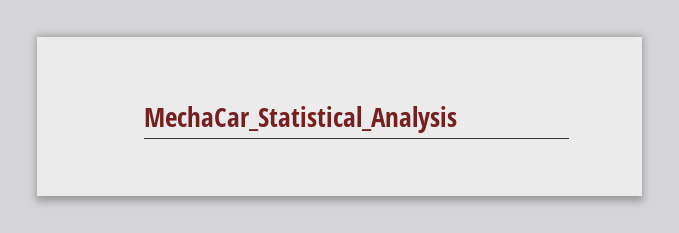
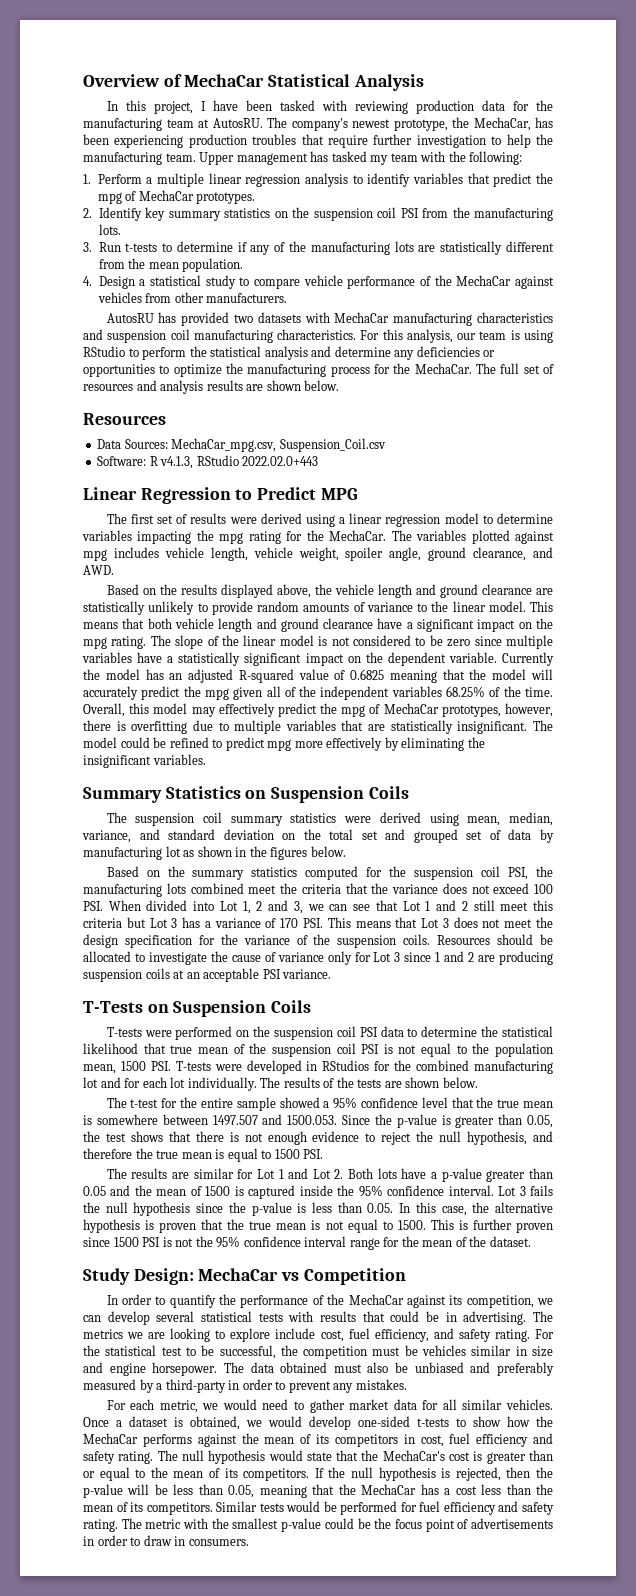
- MechaCar_Statistical_Analysis
+ Overview of MechaCar Statistical Analysis
+ In this project, I have been tasked with reviewing production data for the manufacturing team at AutosRU. The company's newest prototype, the MechaCar, has been experiencing production troubles that require further investigation to help the manufacturing team. Upper management has tasked my team with the following:
+ 1. Perform a multiple linear regression analysis to identify variables that predict the mpg of MechaCar prototypes.
+ 2. Identify key summary statistics on the suspension coil PSI from the manufacturing lots.
+ 3. Run t-tests to determine if any of the manufacturing lots are statistically different from the mean population.
+ 4. Design a statistical study to compare vehicle performance of the MechaCar against vehicles from other manufacturers.
+ AutosRU has provided two datasets with MechaCar manufacturing characteristics and suspension coil manufacturing characteristics. For this analysis, our team is using RStudio to perform the statistical analysis and determine any deficiencies or opportunities to optimize the manufacturing process for the MechaCar. The full set of resources and analysis results are shown below.
+ Resources
+ Data Sources: MechaCar_mpg.csv, Suspension_Coil.csv
+ Software: R v4.1.3, RStudio 2022.02.0+443
+ Linear Regression to Predict MPG
+ The first set of results were derived using a linear regression model to determine variables impacting the mpg rating for the MechaCar. The variables plotted against mpg includes vehicle length, vehicle weight, spoiler angle, ground clearance, and AWD.
+ Based on the results displayed above, the vehicle length and ground clearance are statistically unlikely to provide random amounts of variance to the linear model. This means that both vehicle length and ground clearance have a significant impact on the mpg rating. The slope of the linear model is not considered to be zero since multiple variables have a statistically significant impact on the dependent variable. Currently the model has an adjusted R-squared value of 0.6825 meaning that the model will accurately predict the mpg given all of the independent variables 68.25% of the time. Overall, this model may effectively predict the mpg of MechaCar prototypes, however, there is overfitting due to multiple variables that are statistically insignificant. The model could be refined to predict mpg more effectively by eliminating the insignificant variables.
+ Summary Statistics on Suspension Coils
+ The suspension coil summary statistics were derived using mean, median, variance, and standard deviation on the total set and grouped set of data by manufacturing lot as shown in the figures below.
+ Based on the summary statistics computed for the suspension coil PSI, the manufacturing lots combined meet the criteria that the variance does not exceed 100 PSI. When divided into Lot 1, 2 and 3, we can see that Lot 1 and 2 still meet this criteria but Lot 3 has a variance of 170 PSI. This means that Lot 3 does not meet the design specification for the variance of the suspension coils. Resources should be allocated to investigate the cause of variance only for Lot 3 since 1 and 2 are producing suspension coils at an acceptable PSI variance.
+ T-Tests on Suspension Coils
+ T-tests were performed on the suspension coil PSI data to determine the statistical likelihood that true mean of the suspension coil PSI is not equal to the population mean, 1500 PSI. T-tests were developed in RStudios for the combined manufacturing lot and for each lot individually. The results of the tests are shown below.
+ The t-test for the entire sample showed a 95% confidence level that the true mean is somewhere between 1497.507 and 1500.053. Since the p-value is greater than 0.05, the test shows that there is not enough evidence to reject the null hypothesis, and therefore the true mean is equal to 1500 PSI.
+ The results are similar for Lot 1 and Lot 2. Both lots have a p-value greater than 0.05 and the mean of 1500 is captured inside the 95% confidence interval. Lot 3 fails the null hypothesis since the p-value is less than 0.05. In this case, the alternative hypothesis is proven that the true mean is not equal to 1500. This is further proven since 1500 PSI is not the 95% confidence interval range for the mean of the dataset.
+ Study Design: MechaCar vs Competition
+ In order to quantify the performance of the MechaCar against its competition, we can develop several statistical tests with results that could be in advertising. The metrics we are looking to explore include cost, fuel efficiency, and safety rating. For the statistical test to be successful, the competition must be vehicles similar in size and engine horsepower. The data obtained must also be unbiased and preferably measured by a third-party in order to prevent any mistakes.
+ For each metric, we would need to gather market data for all similar vehicles. Once a dataset is obtained, we would develop one-sided t-tests to show how the MechaCar performs against the mean of its competitors in cost, fuel efficiency and safety rating. The null hypothesis would state that the MechaCar's cost is greater than or equal to the mean of its competitors. If the null hypothesis is rejected, then the p-value will be less than 0.05, meaning that the MechaCar has a cost less than the mean of its competitors. Similar tests would be performed for fuel efficiency and safety rating. The metric with the smallest p-value could be the focus point of advertisements in order to draw in consumers.

